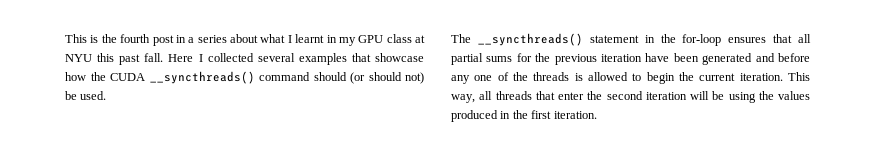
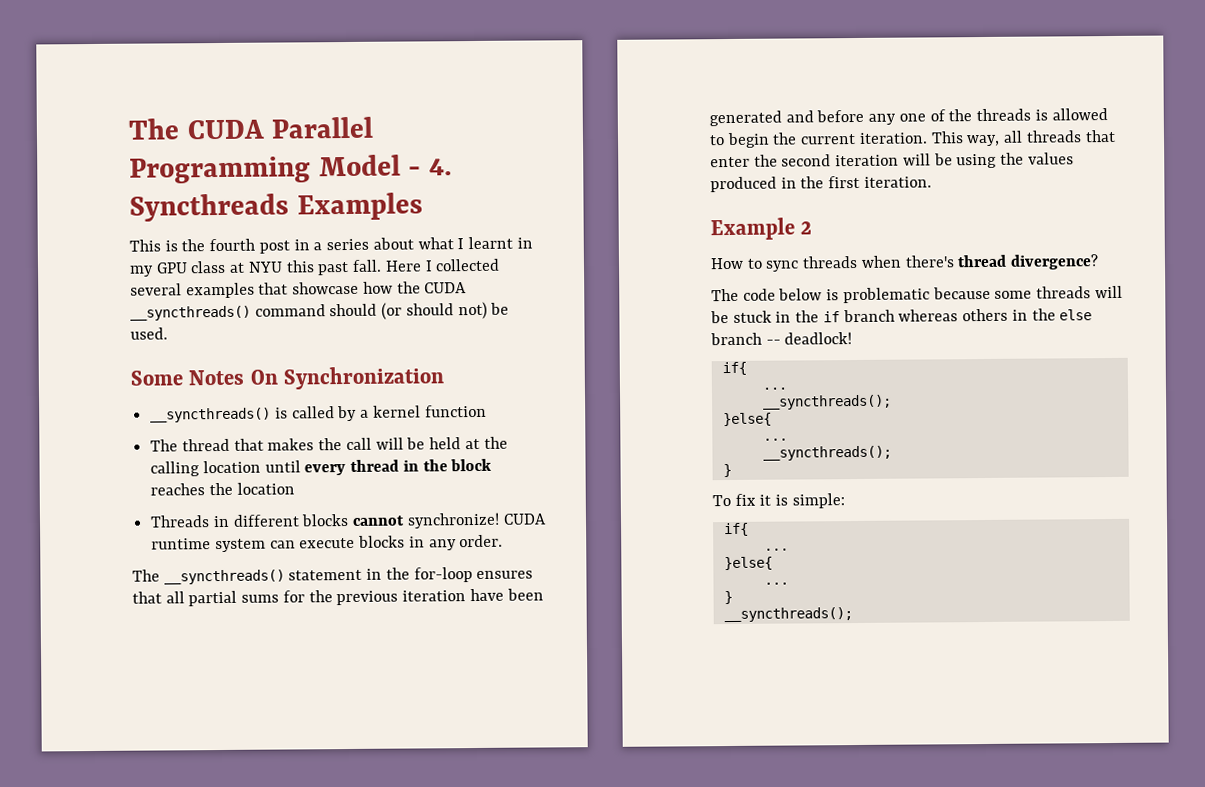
+ The CUDA Parallel Programming Model - 4. Syncthreads Examples
+ Some Notes On Synchronization
+ __syncthreads() is called by a kernel function
+ The thread that makes the call will be held at the calling location until every thread in the block reaches the location
+ Threads in different blocks cannot synchronize! CUDA runtime system can execute blocks in any order.
+ Example 2
+ How to sync threads when there's thread divergence?
+ The code below is problematic because some threads will be stuck in the if branch whereas others in the else branch -- deadlock!
+ if{
+ ...
+ __syncthreads();
+ }else{
+ ...
+ __syncthreads();
+ }
+ To fix it is simple:
+ if{
+ ...
+ }else{
+ ...
+ }
+ __syncthreads();

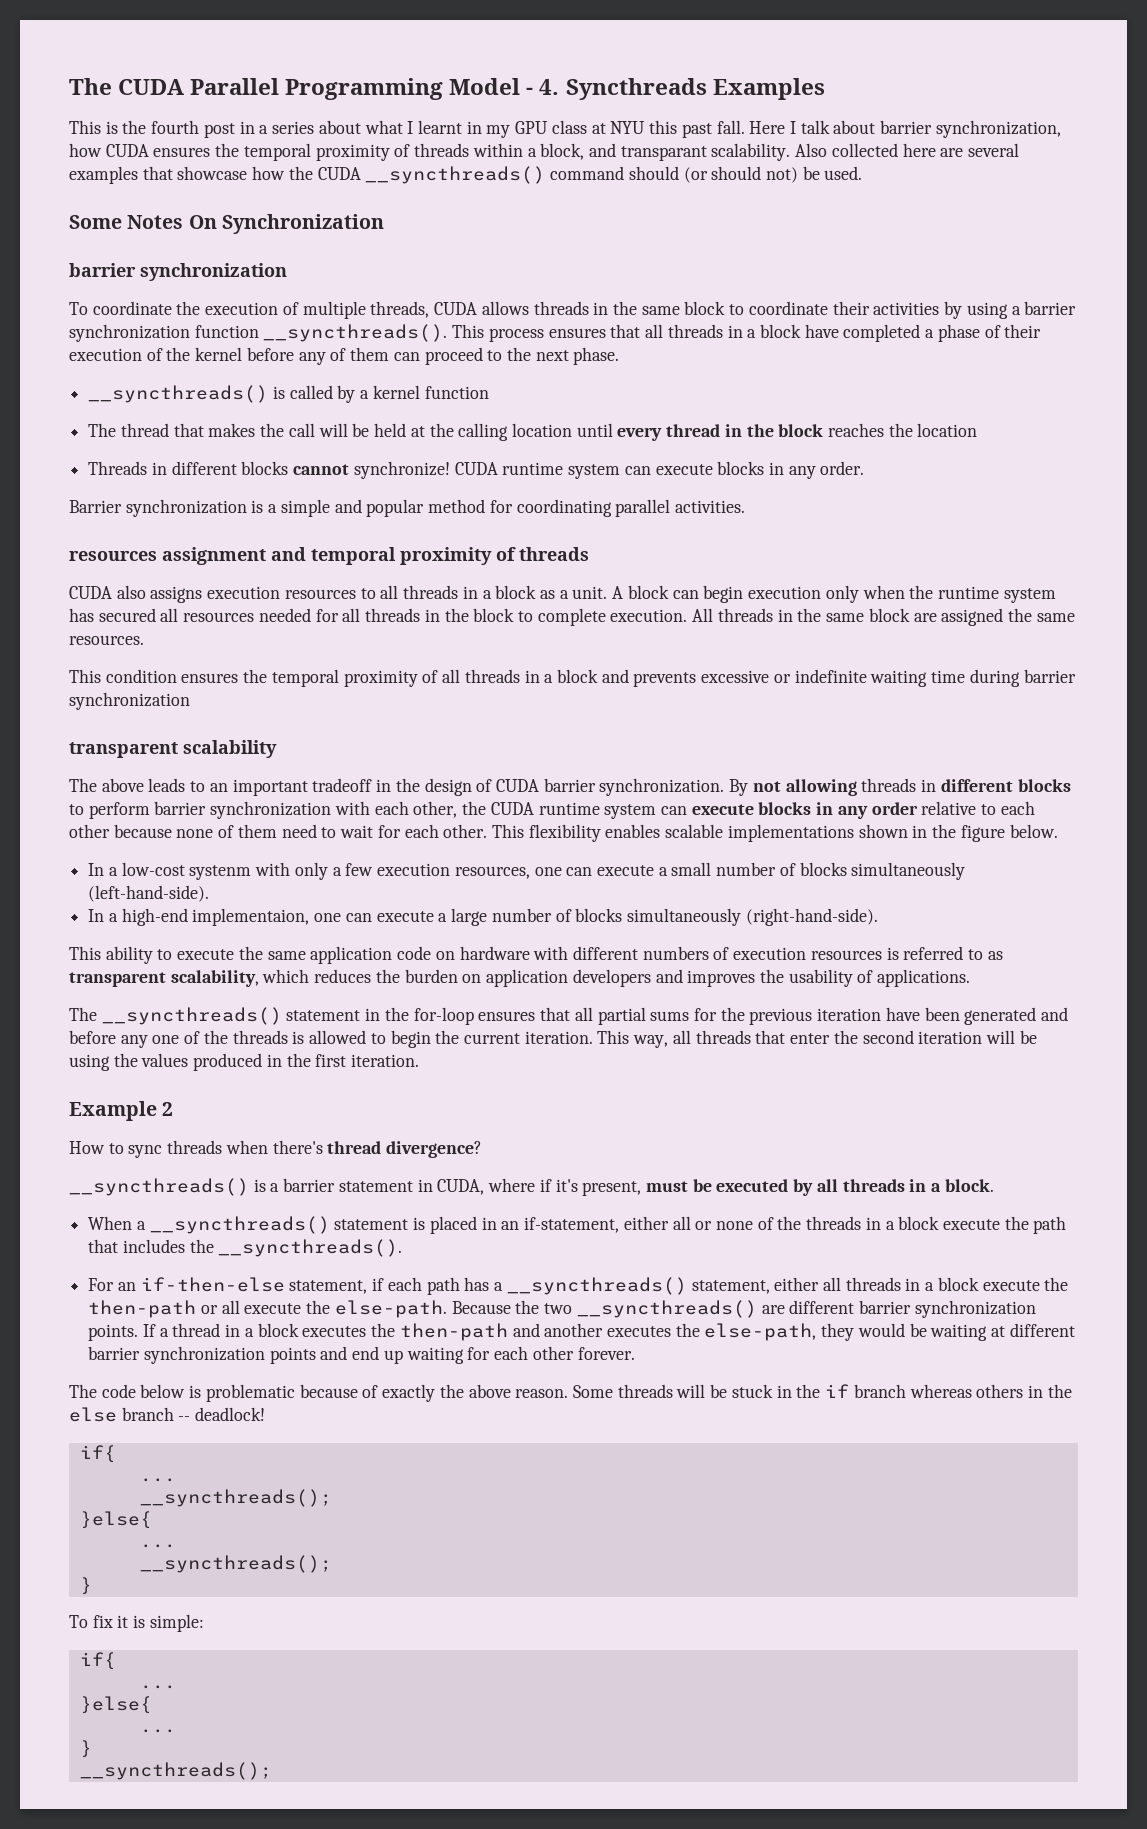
- Here I collected several examples that showcase how the CUDA __syncthreads() command should (or should not) be used.
+ Here I talk about barrier synchronization, how CUDA ensures the temporal proximity of threads within a block, and transparant scalability. Also collected here are several examples that showcase how the CUDA __syncthreads() command should (or should not) be used.
  Some Notes On Synchronization
+ barrier synchronization
+ To coordinate the execution of multiple threads, CUDA allows threads in the same block to coordinate their activities by using a barrier synchronization function __syncthreads(). This process ensures that all threads in a block have completed a phase of their execution of the kernel before any of them can proceed to the next phase.
+ Barrier synchronization is a simple and popular method for coordinating parallel activities.
+ resources assignment and temporal proximity of threads
+ CUDA also assigns execution resources to all threads in a block as a unit. A block can begin execution only when the runtime system has secured all resources needed for all threads in the block to complete execution. All threads in the same block are assigned the same resources.
+ This condition ensures the temporal proximity of all threads in a block and prevents excessive or indefinite waiting time during barrier synchronization
+ transparent scalability
+ The above leads to an important tradeoff in the design of CUDA barrier synchronization. By not allowing threads in different blocks to perform barrier synchronization with each other, the CUDA runtime system can execute blocks in any order relative to each other because none of them need to wait for each other. This flexibility enables scalable implementations shown in the figure below.
+ In a low-cost systenm with only a few execution resources, one can execute a small number of blocks simultaneously (left-hand-side).
+ In a high-end implementaion, one can execute a large number of blocks simultaneously (right-hand-side).
+ This ability to execute the same application code on hardware with different numbers of execution resources is referred to as transparent scalability, which reduces the burden on application developers and improves the usability of applications.
+ __syncthreads() is a barrier statement in CUDA, where if it's present, must be executed by all threads in a block.
+ When a __syncthreads() statement is placed in an if-statement, either all or none of the threads in a block execute the path that includes the __syncthreads().
+ For an if-then-else statement, if each path has a __syncthreads() statement, either all threads in a block execute the then-path or all execute the else-path. Because the two __syncthreads() are different barrier synchronization points. If a thread in a block executes the then-path and another executes the else-path, they would be waiting at different barrier synchronization points and end up waiting for each other forever.
- The code below is problematic because some threads will be stuck in the if branch whereas others in the else branch -- deadlock!
+ The code below is problematic because of exactly the above reason. Some threads will be stuck in the if branch whereas others in the else branch -- deadlock!

